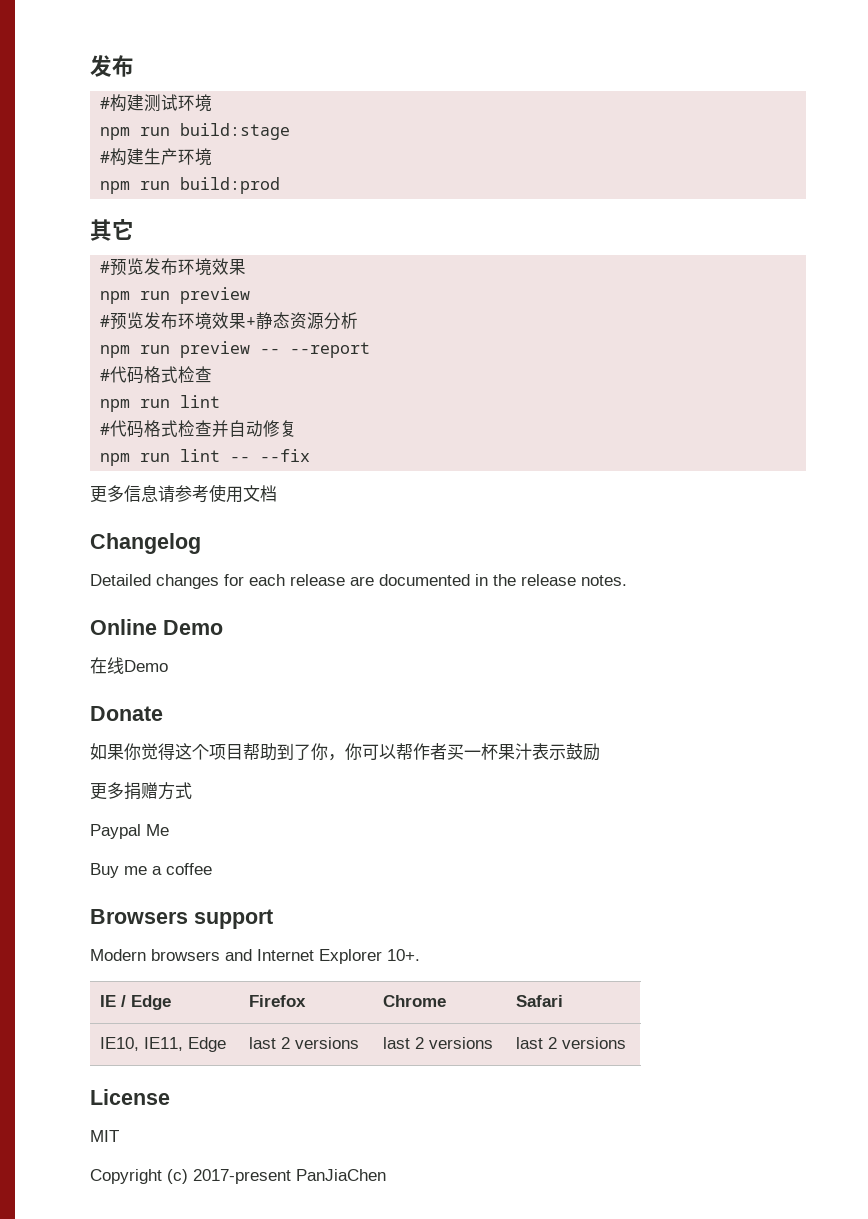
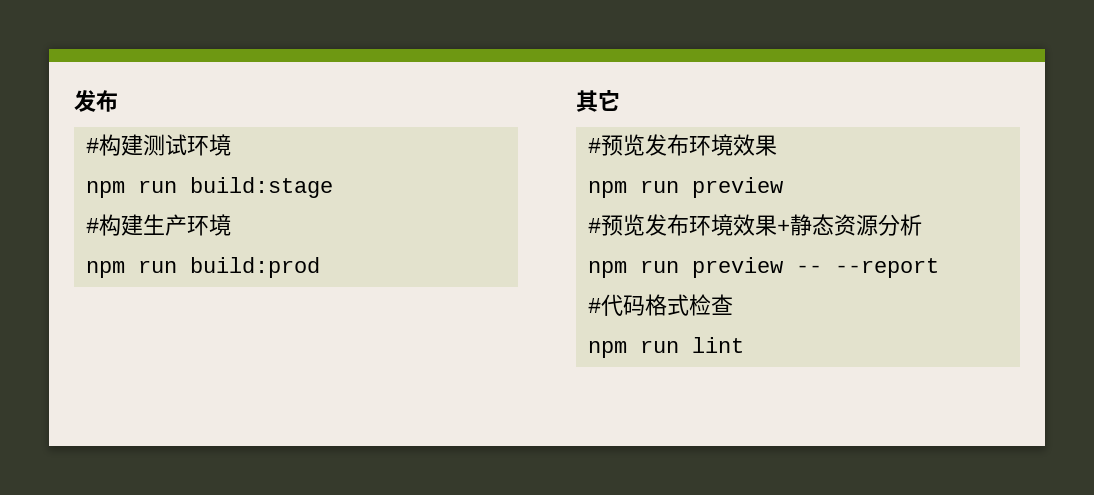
- #代码格式检查并自动修复
- npm run lint -- --fix
- 更多信息请参考使用文档
- Changelog
- Detailed changes for each release are documented in the release notes.
- Online Demo
- 在线Demo
- Donate
- 如果你觉得这个项目帮助到了你，你可以帮作者买一杯果汁表示鼓励
- 更多捐赠方式
- Paypal Me
- Buy me a coffee
- Browsers support
- Modern browsers and Internet Explorer 10+.
- IE / Edge | Firefox | Chrome | Safari
- IE10, IE11, Edge | last 2 versions | last 2 versions | last 2 versions
- License
- MIT
- Copyright (c) 2017-present PanJiaChen

